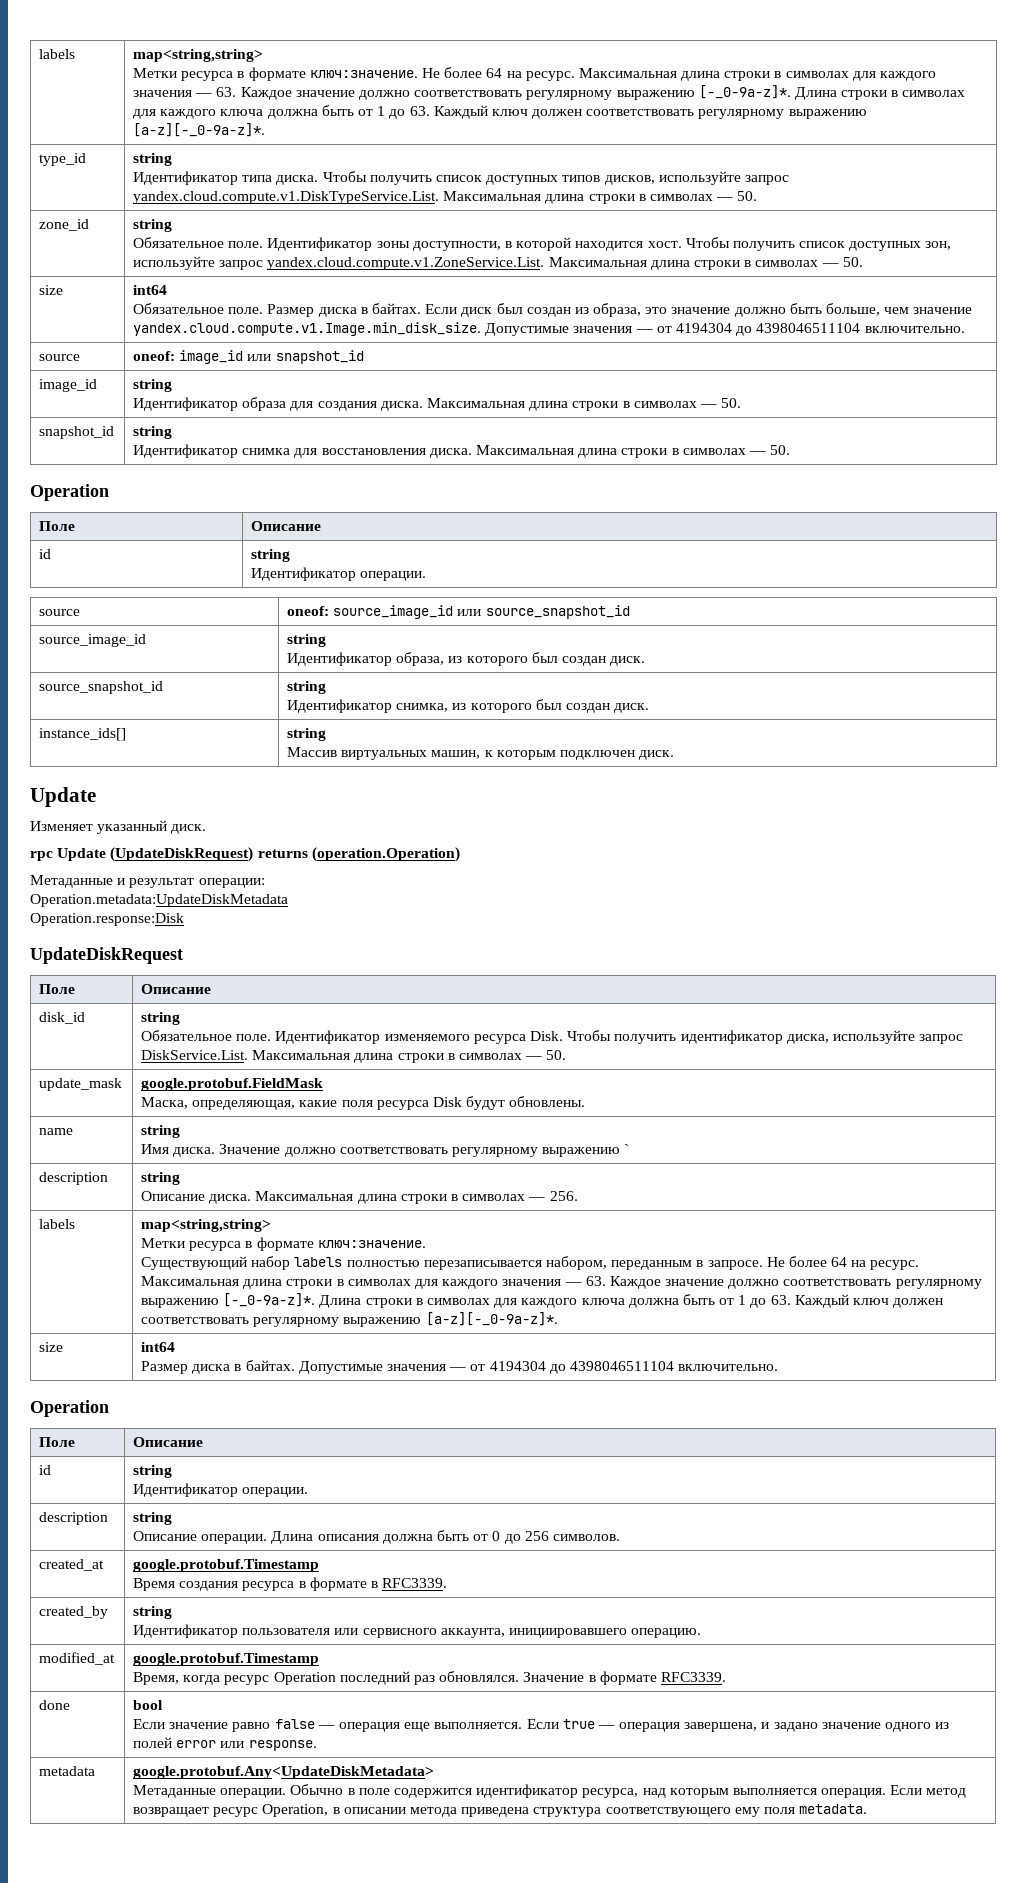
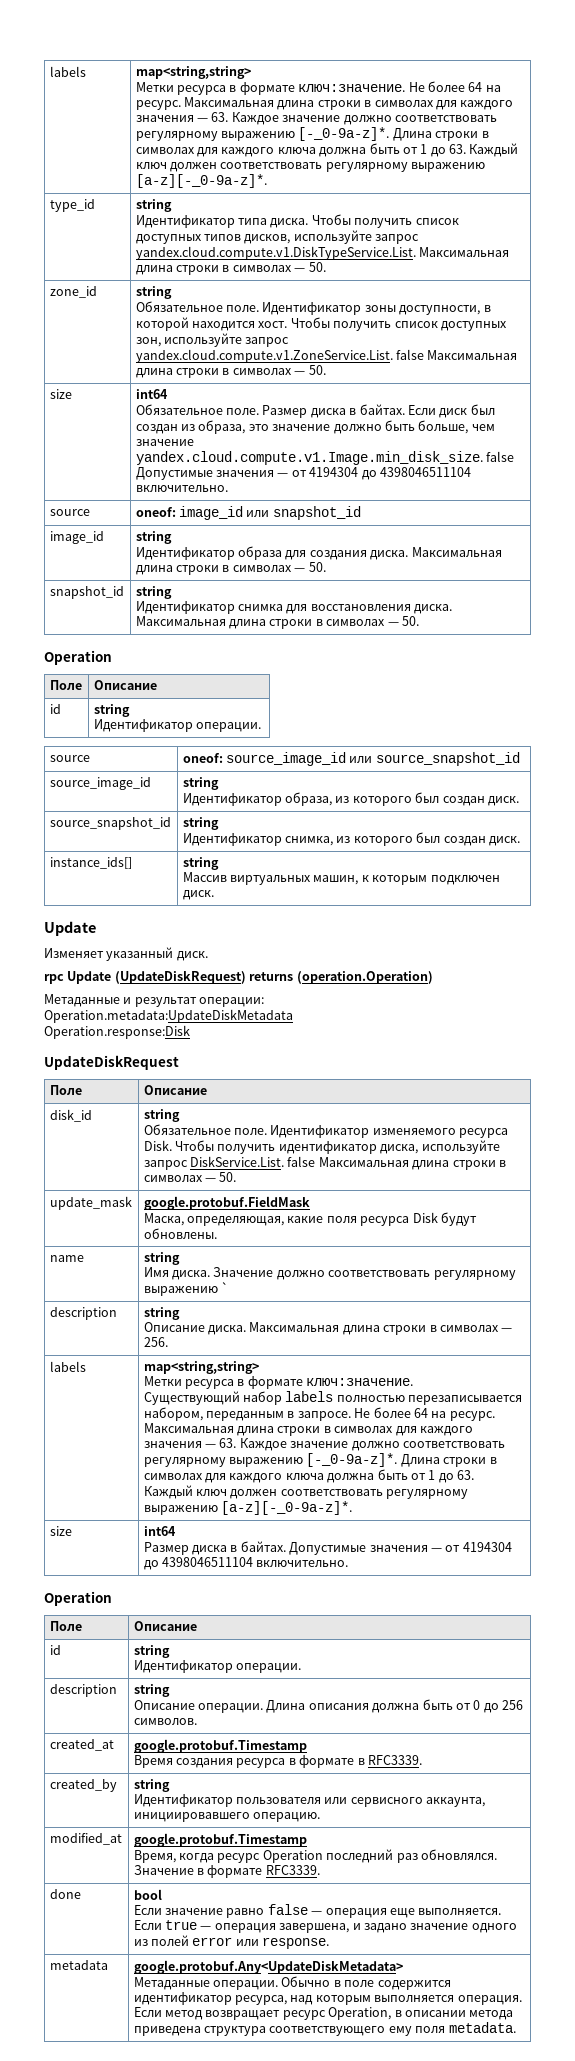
  zone_id | string
- Обязательное поле. Идентификатор зоны доступности, в которой находится хост. Чтобы получить список доступных зон, используйте запрос yandex.cloud.compute.v1.ZoneService.List. Максимальная длина строки в символах — 50.
+ Обязательное поле. Идентификатор зоны доступности, в которой находится хост. Чтобы получить список доступных зон, используйте запрос yandex.cloud.compute.v1.ZoneService.List. false Максимальная длина строки в символах — 50.
  size | int64
- Обязательное поле. Размер диска в байтах. Если диск был создан из образа, это значение должно быть больше, чем значение yandex.cloud.compute.v1.Image.min_disk_size. Допустимые значения — от 4194304 до 4398046511104 включительно.
+ Обязательное поле. Размер диска в байтах. Если диск был создан из образа, это значение должно быть больше, чем значение yandex.cloud.compute.v1.Image.min_disk_size. false Допустимые значения — от 4194304 до 4398046511104 включительно.
  disk_id | string
- Обязательное поле. Идентификатор изменяемого ресурса Disk. Чтобы получить идентификатор диска, используйте запрос DiskService.List. Максимальная длина строки в символах — 50.
+ Обязательное поле. Идентификатор изменяемого ресурса Disk. Чтобы получить идентификатор диска, используйте запрос DiskService.List. false Максимальная длина строки в символах — 50.

